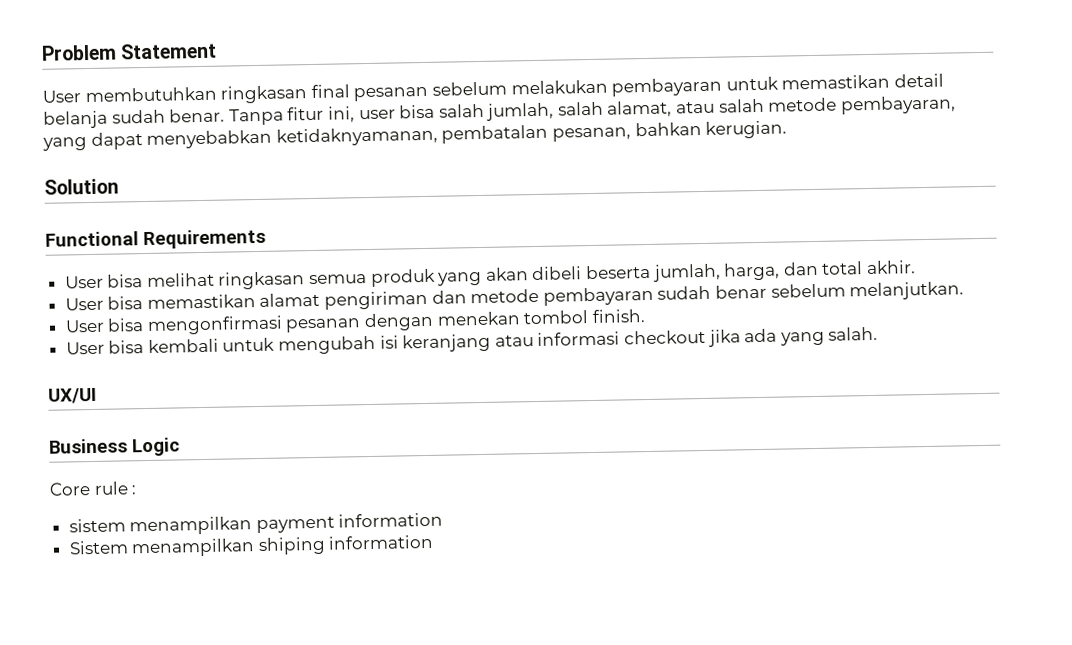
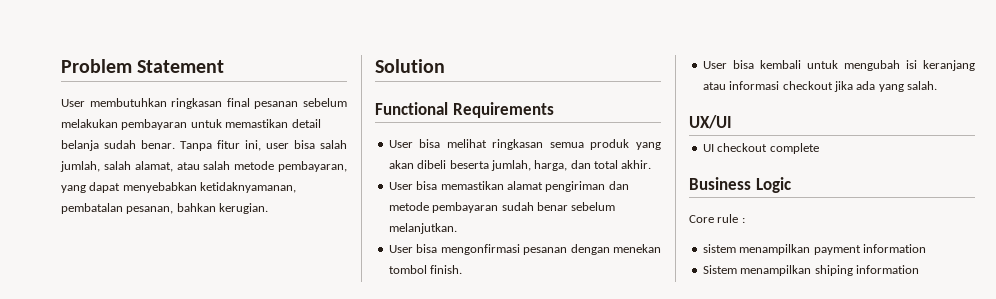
+ UI checkout complete

